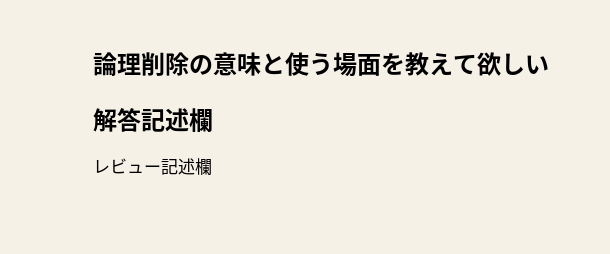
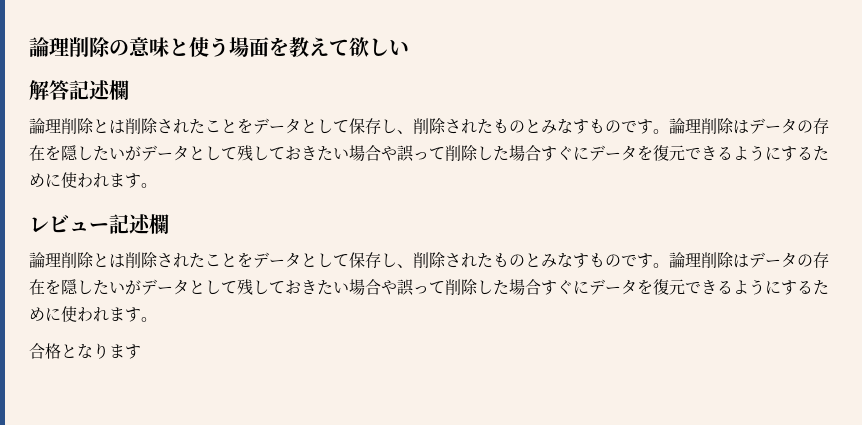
  解答記述欄
+ 論理削除とは削除されたことをデータとして保存し、削除されたものとみなすものです。論理削除はデータの存在を隠したいがデータとして残しておきたい場合や誤って削除した場合すぐにデータを復元できるようにするために使われます。
  レビュー記述欄
+ 論理削除とは削除されたことをデータとして保存し、削除されたものとみなすものです。論理削除はデータの存在を隠したいがデータとして残しておきたい場合や誤って削除した場合すぐにデータを復元できるようにするために使われます。
+ 合格となります

